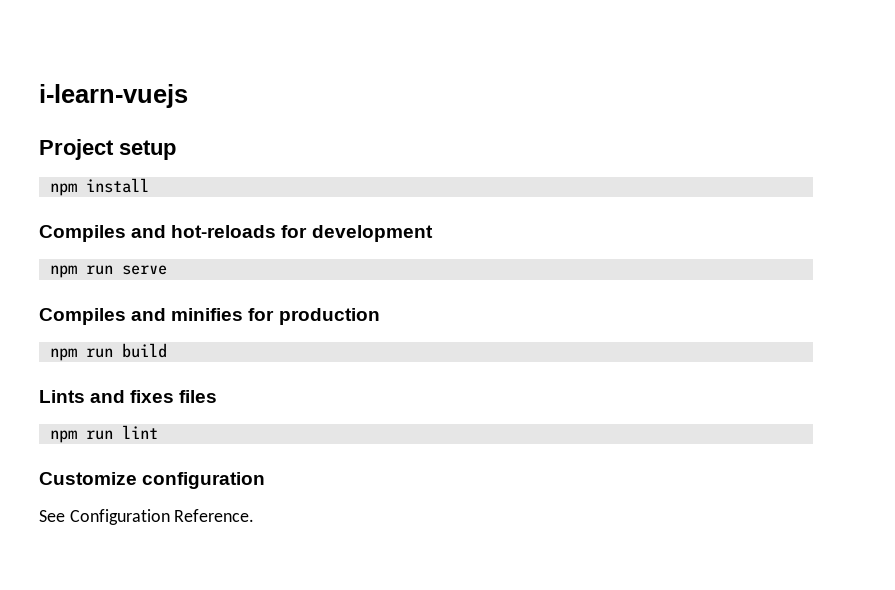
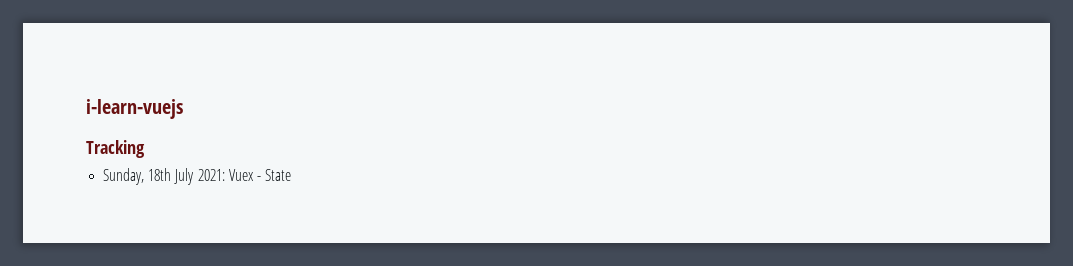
- Project setup
- npm install
- Compiles and hot-reloads for development
- npm run serve
- Compiles and minifies for production
- npm run build
- Lints and fixes files
- npm run lint
- Customize configuration
- See Configuration Reference.
+ Tracking
+ Sunday, 18th July 2021: Vuex - State

